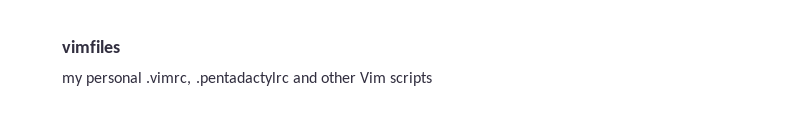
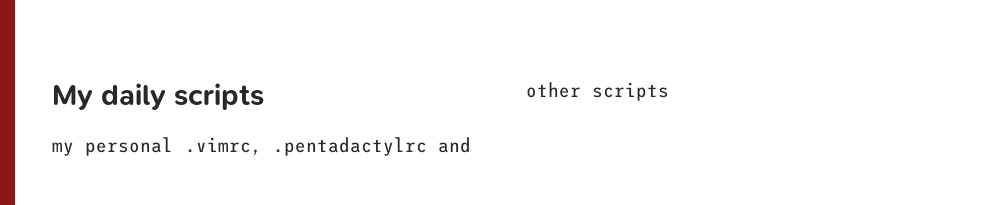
- vimfiles
+ My daily scripts
- my personal .vimrc, .pentadactylrc and other Vim scripts
+ my personal .vimrc, .pentadactylrc and other scripts

